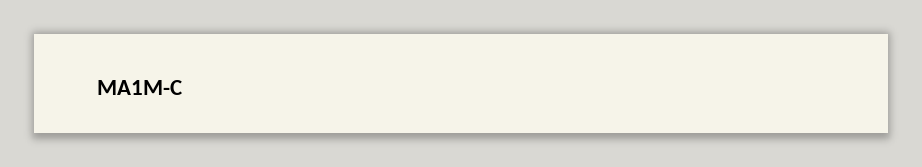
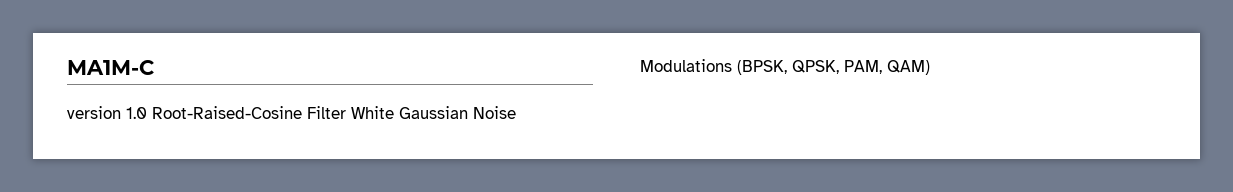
+ version 1.0 Root-Raised-Cosine Filter White Gaussian Noise Modulations (BPSK, QPSK, PAM, QAM)

